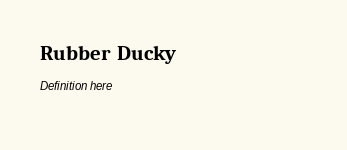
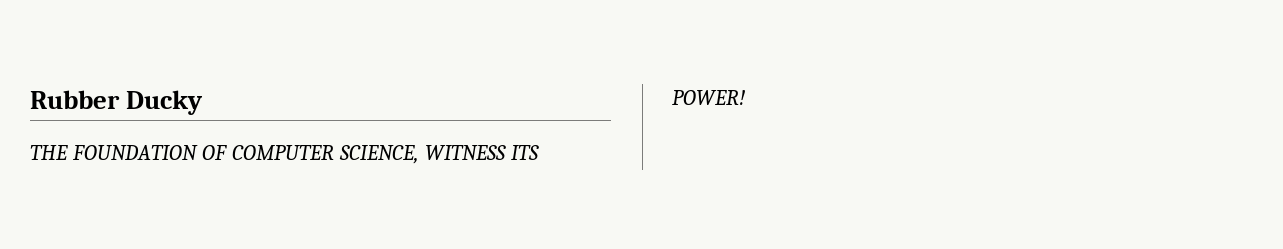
- Definition here
+ THE FOUNDATION OF COMPUTER SCIENCE, WITNESS ITS POWER!

